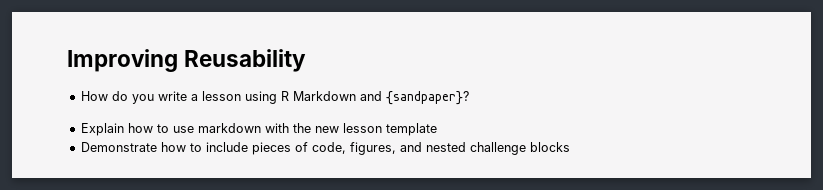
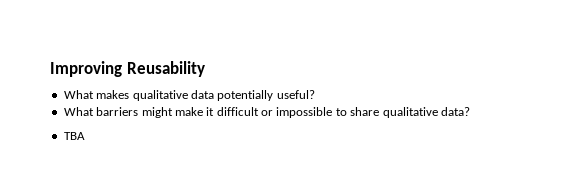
- How do you write a lesson using R Markdown and {sandpaper}?
- Explain how to use markdown with the new lesson template
- Demonstrate how to include pieces of code, figures, and nested challenge blocks
+ What makes qualitative data potentially useful?
+ What barriers might make it difficult or impossible to share qualitative data?
+ TBA

